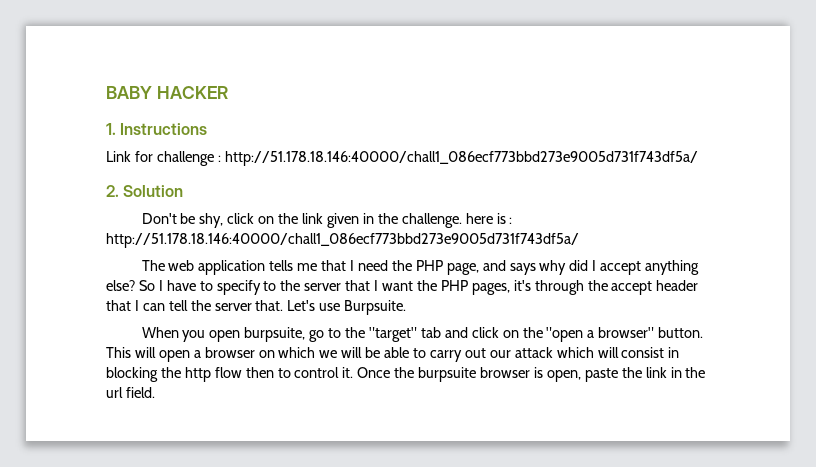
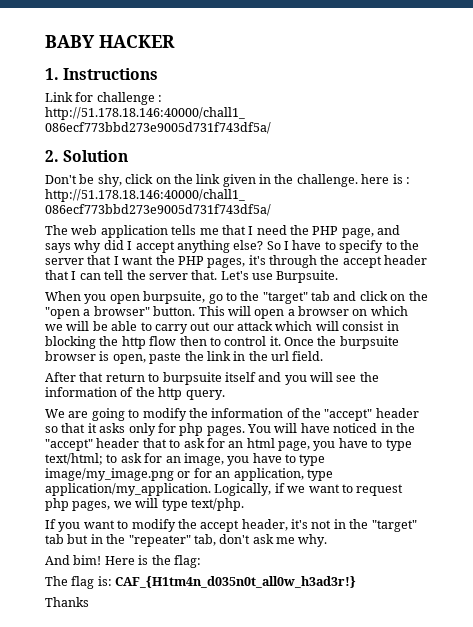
+ After that return to burpsuite itself and you will see the information of the http query.
+ We are going to modify the information of the "accept" header so that it asks only for php pages. You will have noticed in the "accept" header that to ask for an html page, you have to type text/html; to ask for an image, you have to type image/my_image.png or for an application, type application/my_application. Logically, if we want to request php pages, we will type text/php.
+ If you want to modify the accept header, it's not in the "target" tab but in the "repeater" tab, don't ask me why.
+ And bim! Here is the flag:
+ The flag is: CAF_{H1tm4n_d035n0t_all0w_h3ad3r!}
+ Thanks

